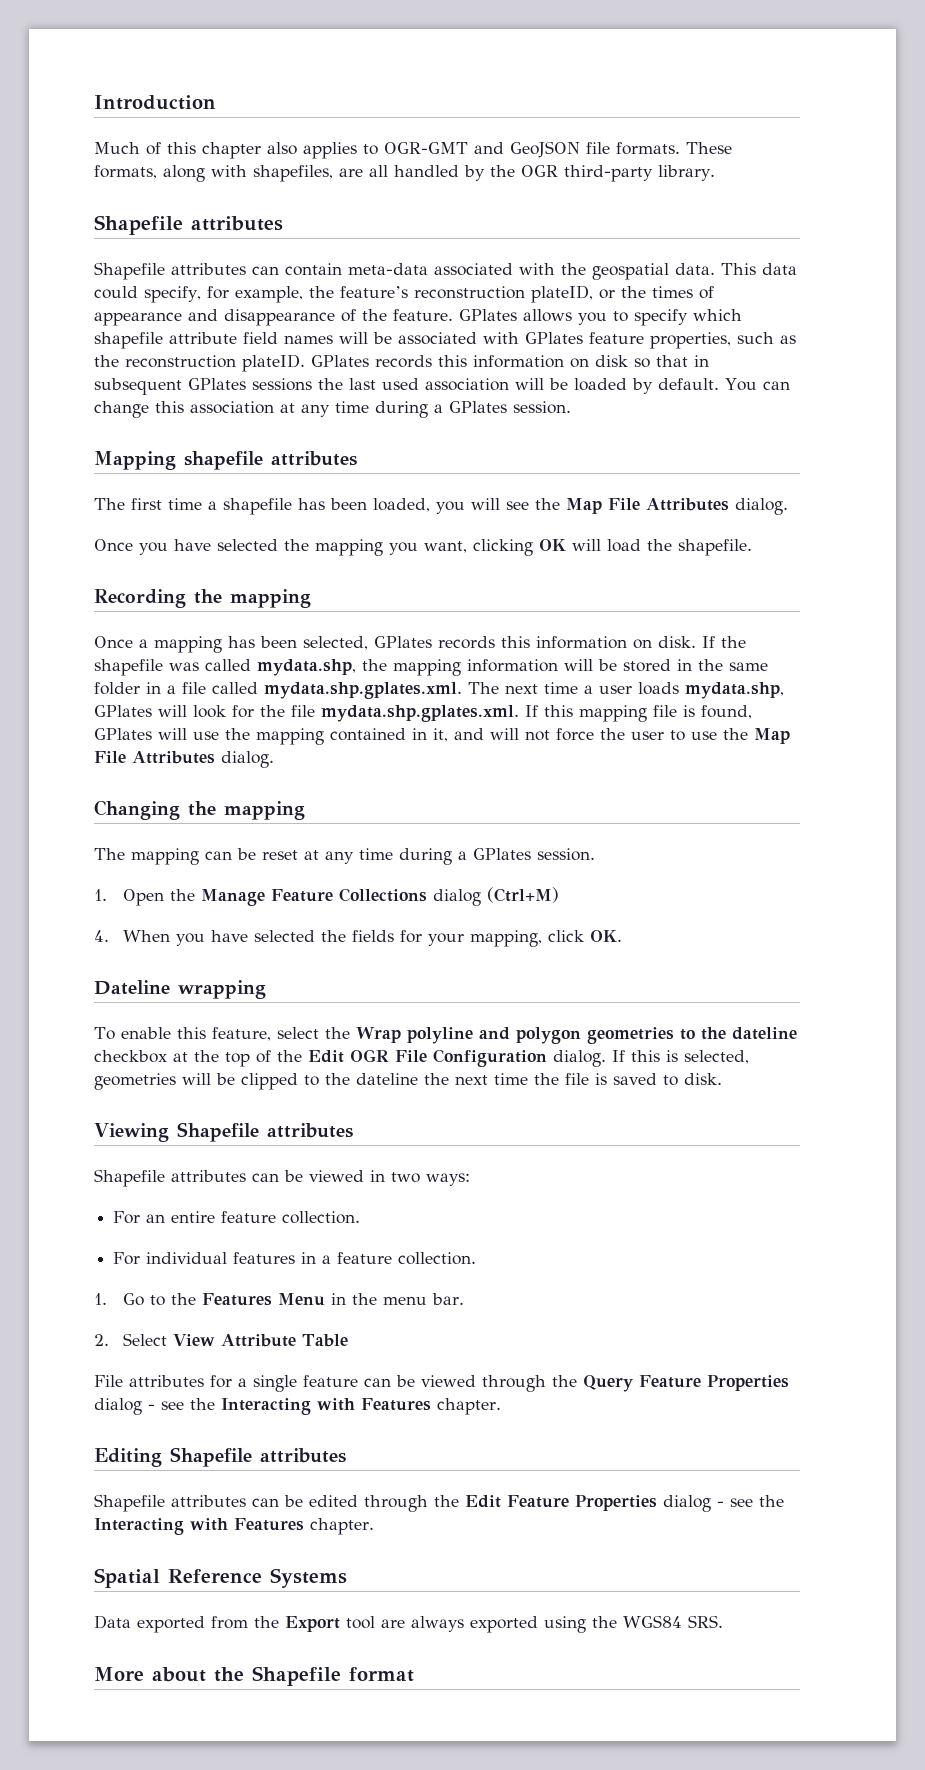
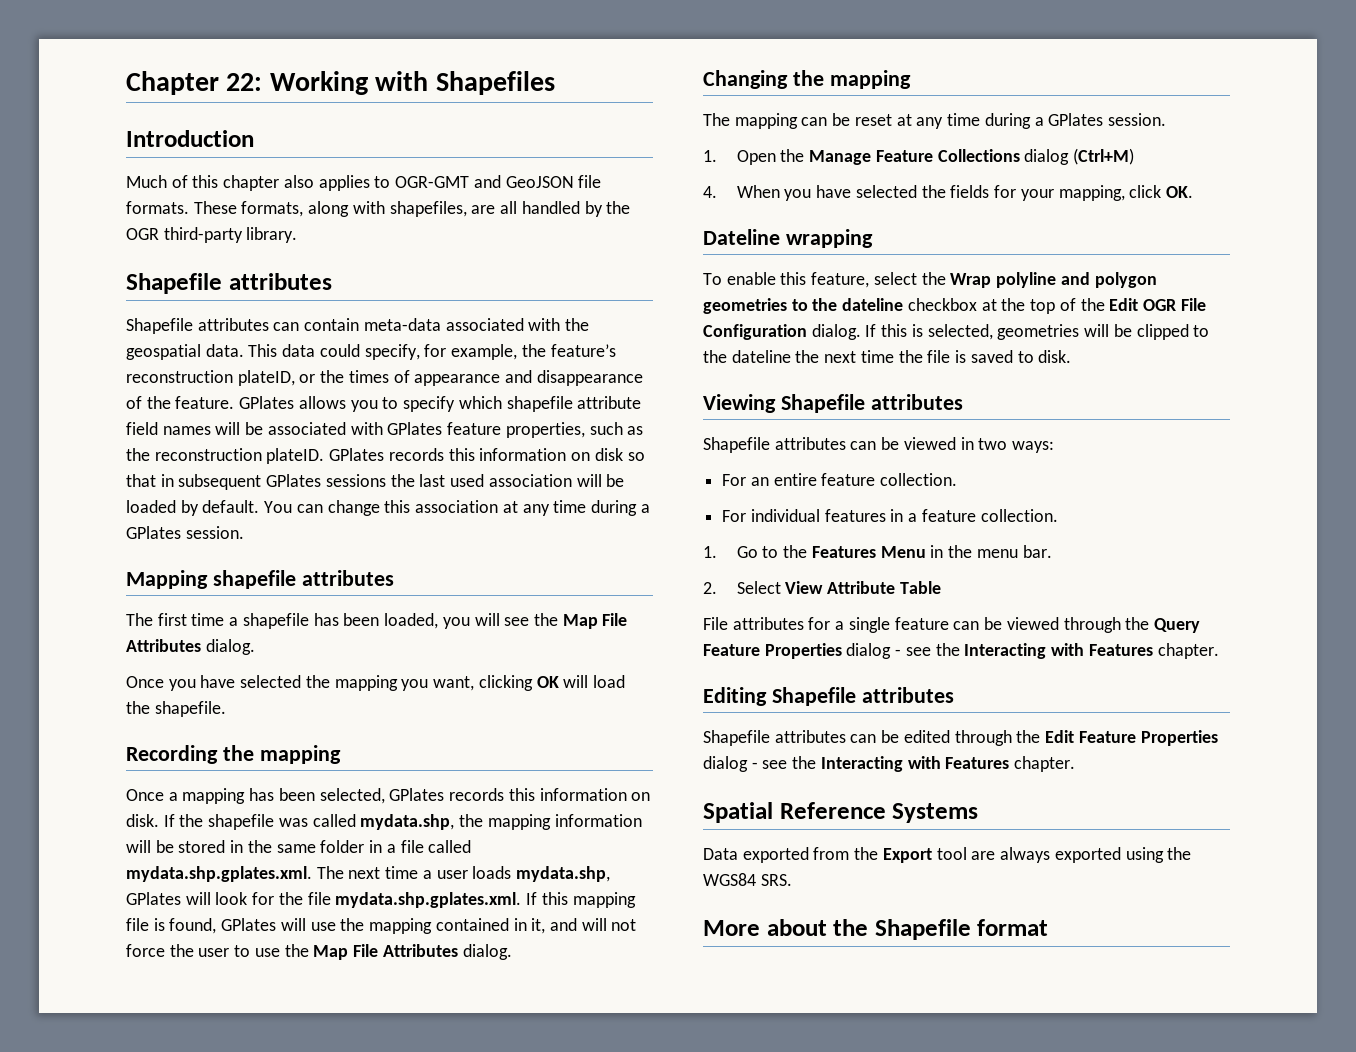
+ Chapter 22: Working with Shapefiles

